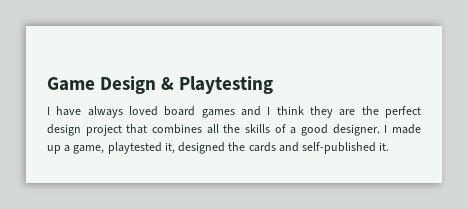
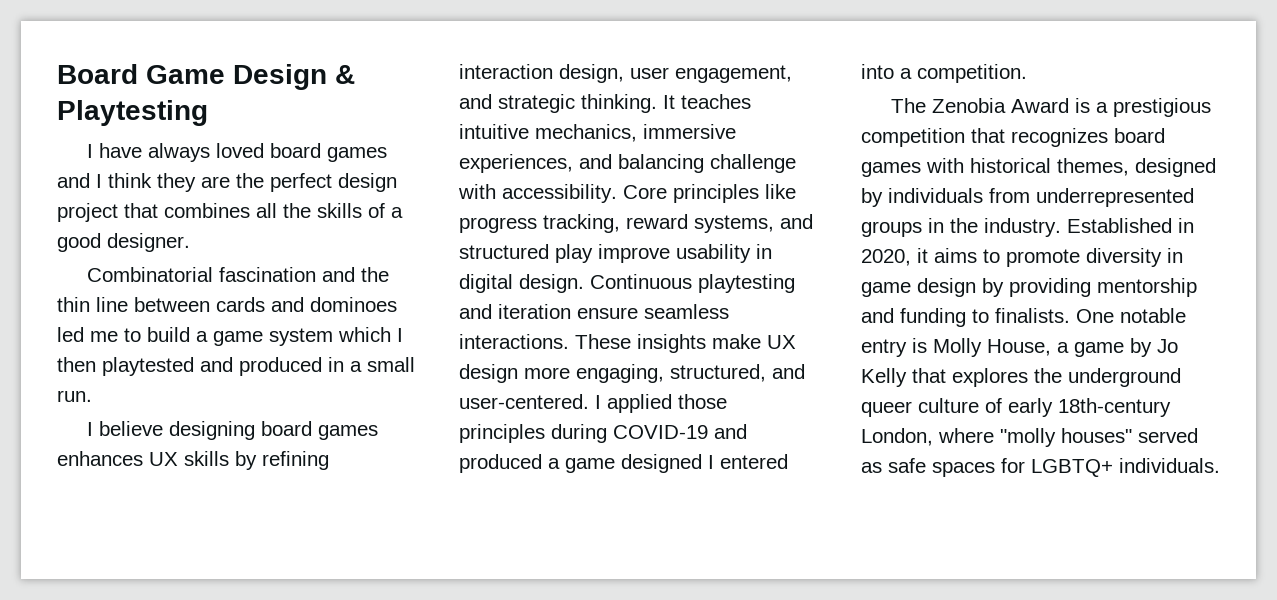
- Game Design & Playtesting
+ Board Game Design & Playtesting
- I have always loved board games and I think they are the perfect design project that combines all the skills of a good designer. I made up a game, playtested it, designed the cards and self-published it.
+ I have always loved board games and I think they are the perfect design project that combines all the skills of a good designer.
+ Combinatorial fascination and the thin line between cards and dominoes led me to build a game system which I then playtested and produced in a small run.
+ I believe designing board games enhances UX skills by refining interaction design, user engagement, and strategic thinking. It teaches intuitive mechanics, immersive experiences, and balancing challenge with accessibility. Core principles like progress tracking, reward systems, and structured play improve usability in digital design. Continuous playtesting and iteration ensure seamless interactions. These insights make UX design more engaging, structured, and user-centered. I applied those principles during COVID-19 and produced a game designed I entered into a competition.
+ The Zenobia Award is a prestigious competition that recognizes board games with historical themes, designed by individuals from underrepresented groups in the industry. Established in 2020, it aims to promote diversity in game design by providing mentorship and funding to finalists. One notable entry is Molly House, a game by Jo Kelly that explores the underground queer culture of early 18th-century London, where "molly houses" served as safe spaces for LGBTQ+ individuals.

